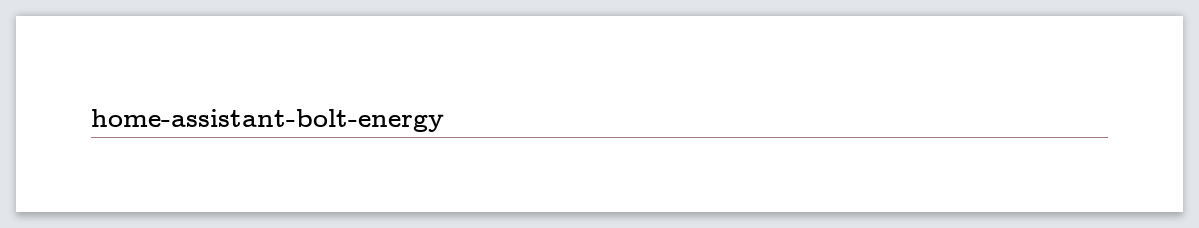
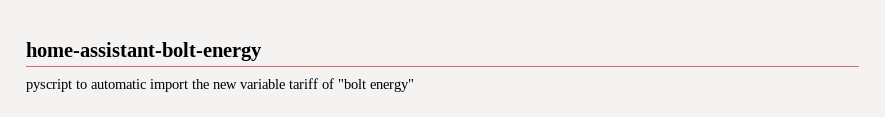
+ pyscript to automatic import the new variable tariff of "bolt energy"

